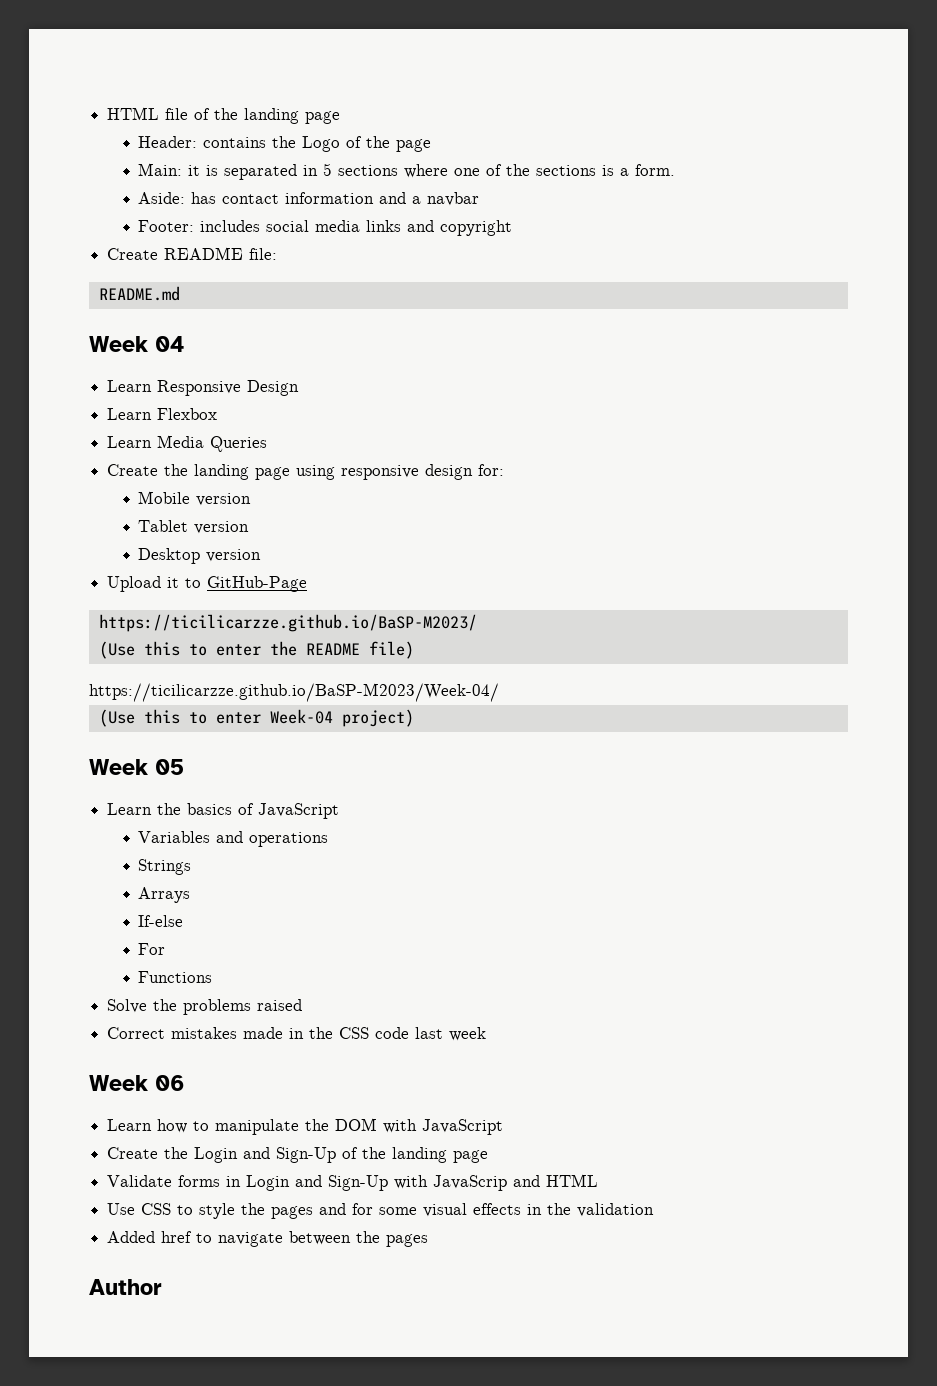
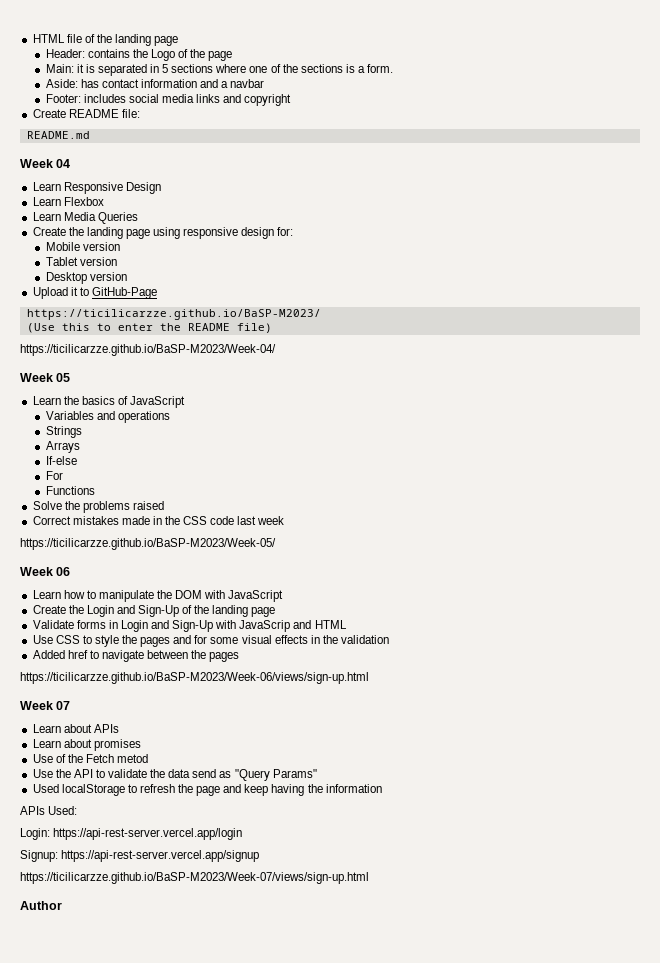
- (Use this to enter Week-04 project)
+ https://ticilicarzze.github.io/BaSP-M2023/Week-05/
+ https://ticilicarzze.github.io/BaSP-M2023/Week-06/views/sign-up.html
+ Week 07
+ Learn about APIs
+ Learn about promises
+ Use of the Fetch metod
+ Use the API to validate the data send as "Query Params"
+ Used localStorage to refresh the page and keep having the information
+ APIs Used:
+ Login: https://api-rest-server.vercel.app/login
+ Signup: https://api-rest-server.vercel.app/signup
+ https://ticilicarzze.github.io/BaSP-M2023/Week-07/views/sign-up.html

